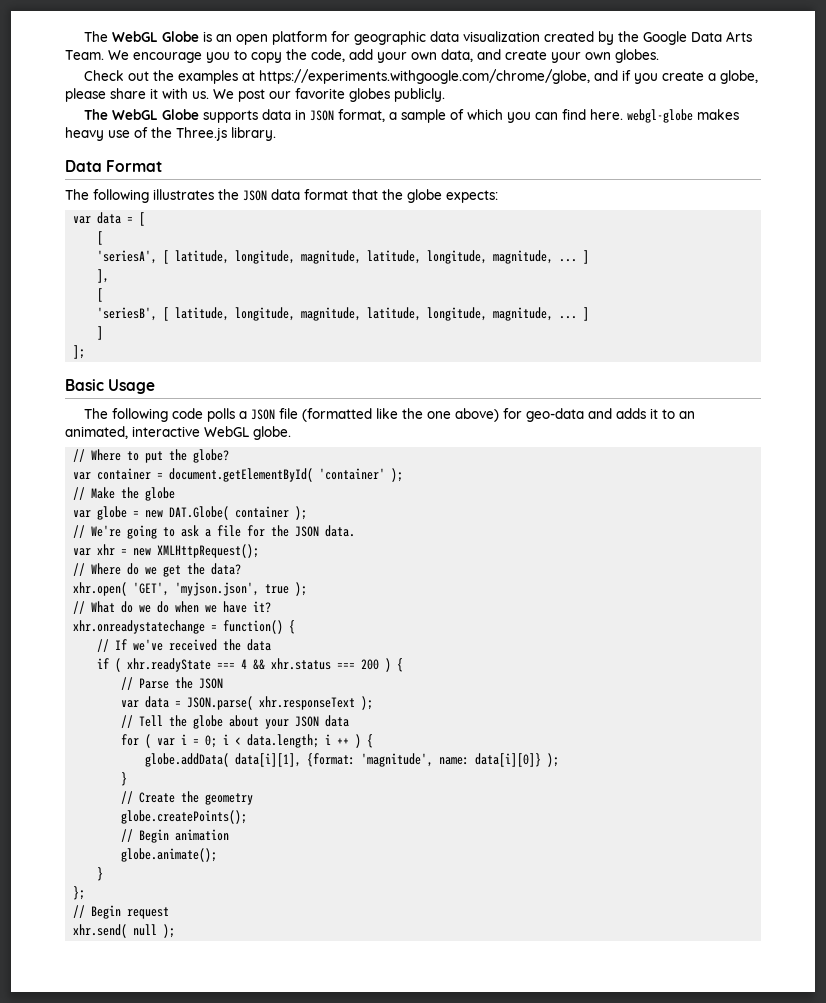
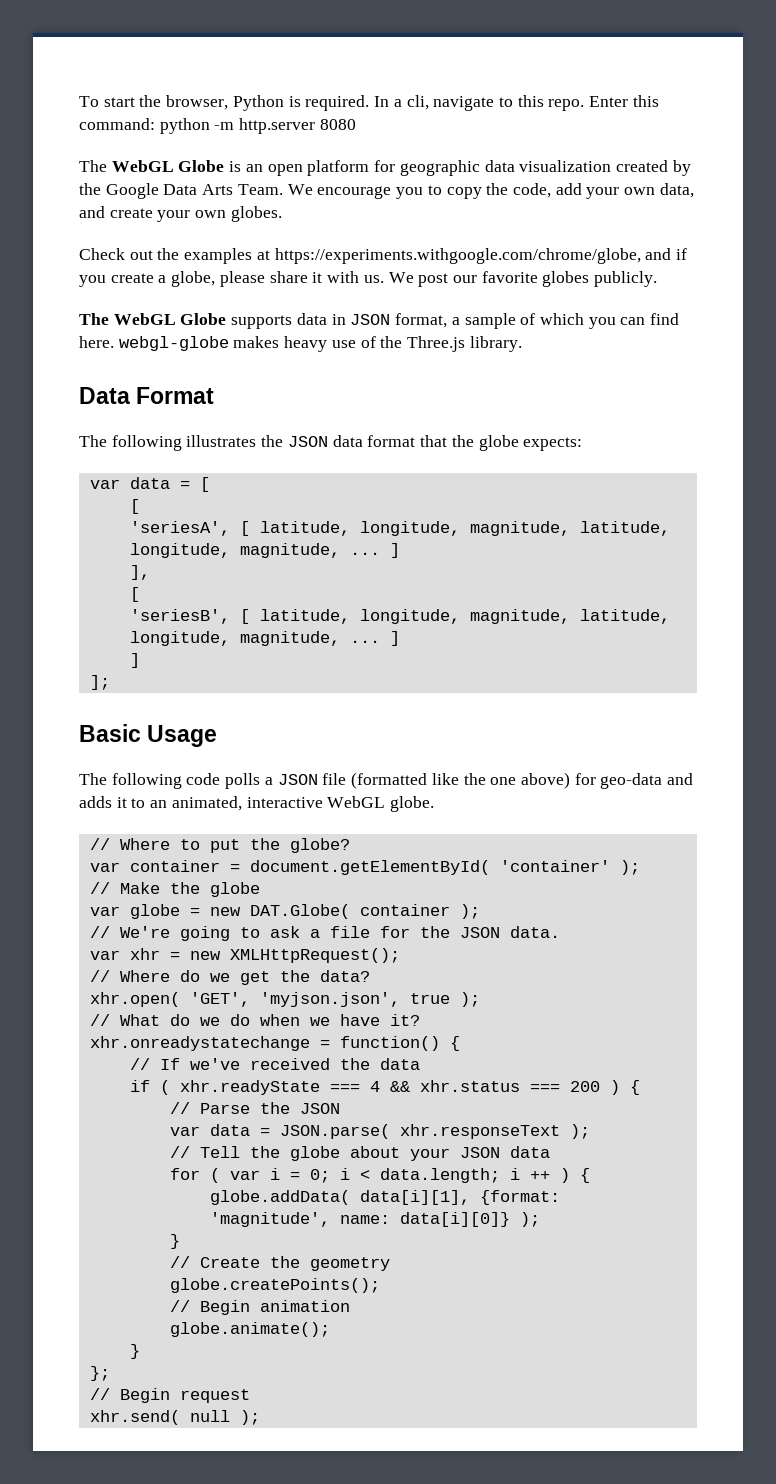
+ To start the browser, Python is required. In a cli, navigate to this repo. Enter this command: python -m http.server 8080

